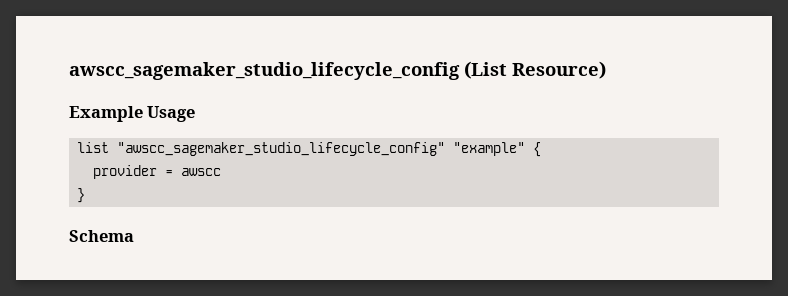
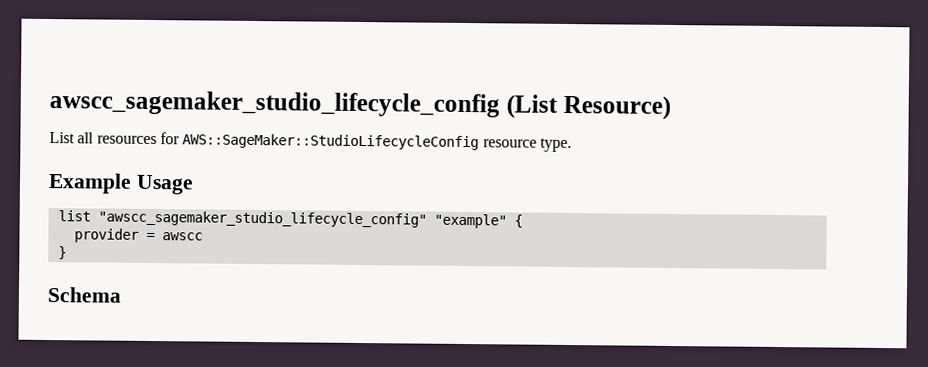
+ List all resources for AWS::SageMaker::StudioLifecycleConfig resource type.

